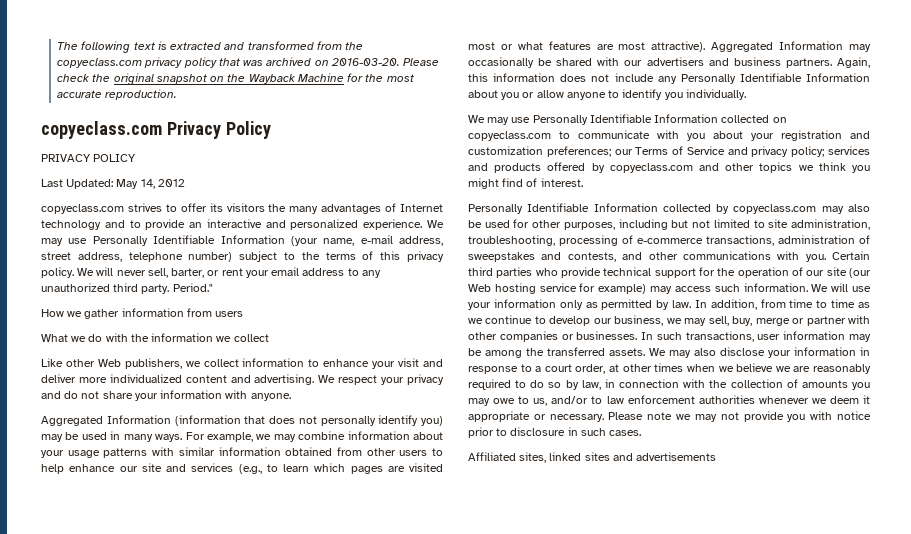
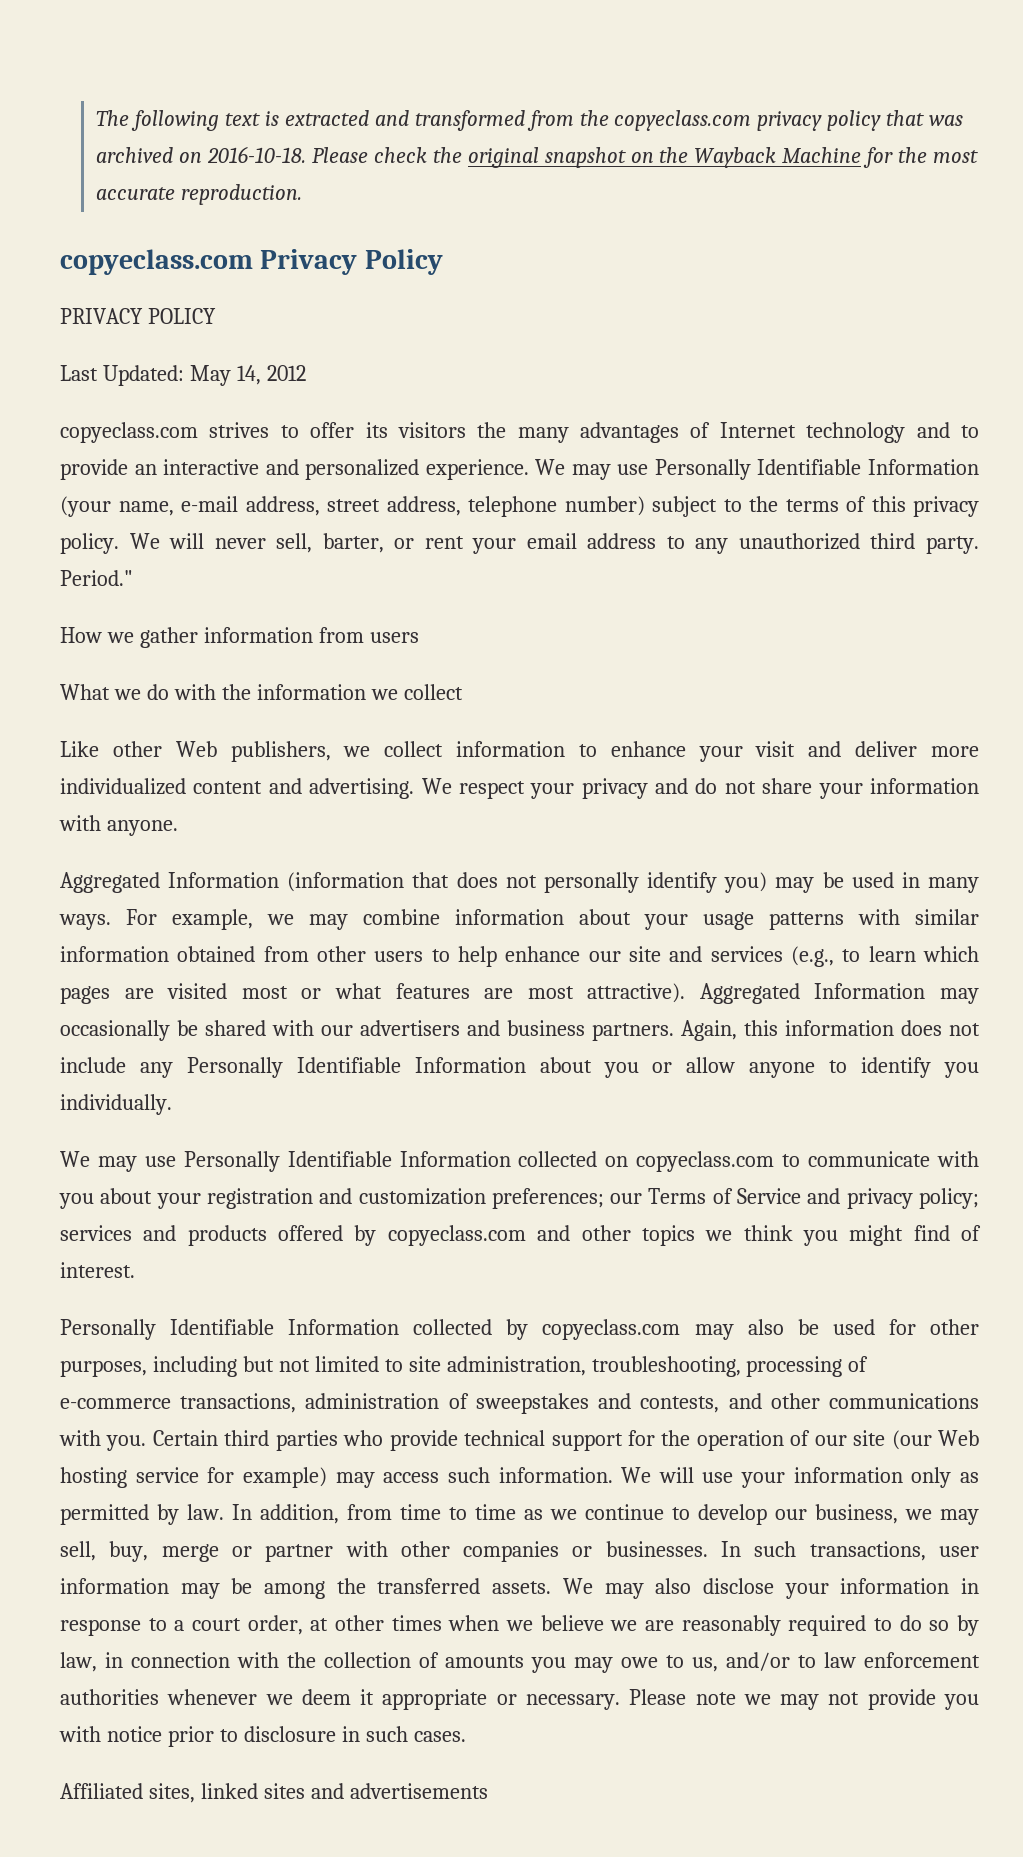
- The following text is extracted and transformed from the copyeclass.com privacy policy that was archived on 2016-03-20.
+ The following text is extracted and transformed from the copyeclass.com privacy policy that was archived on 2016-10-18.

